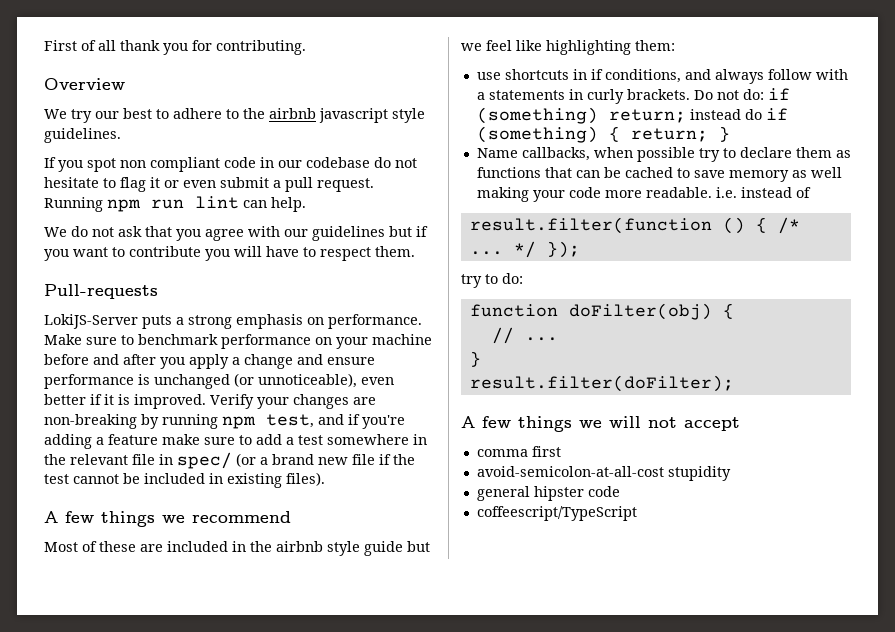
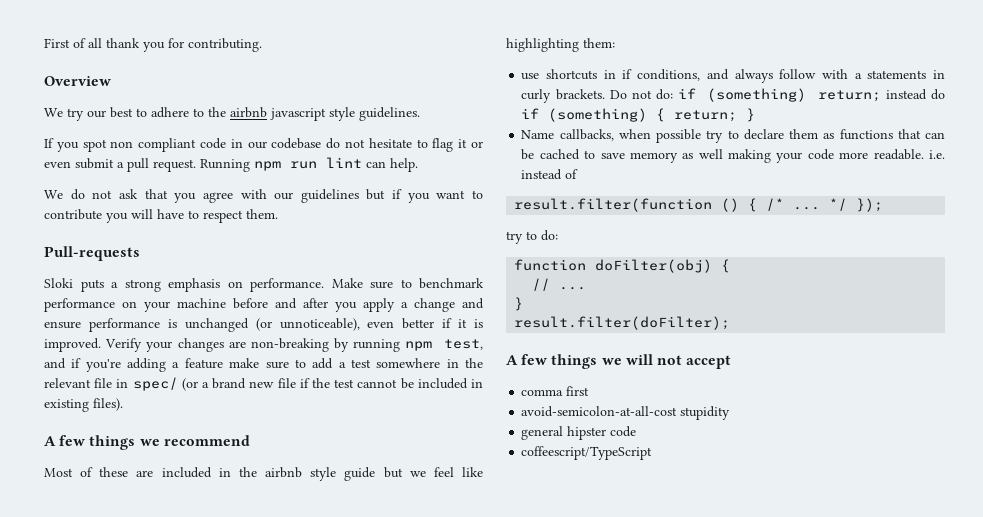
- LokiJS-Server puts a strong emphasis on performance.
+ Sloki puts a strong emphasis on performance.

